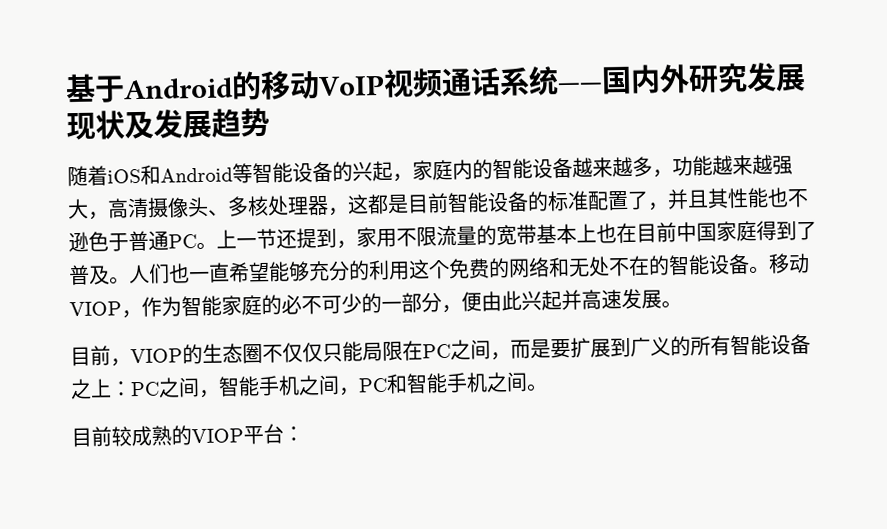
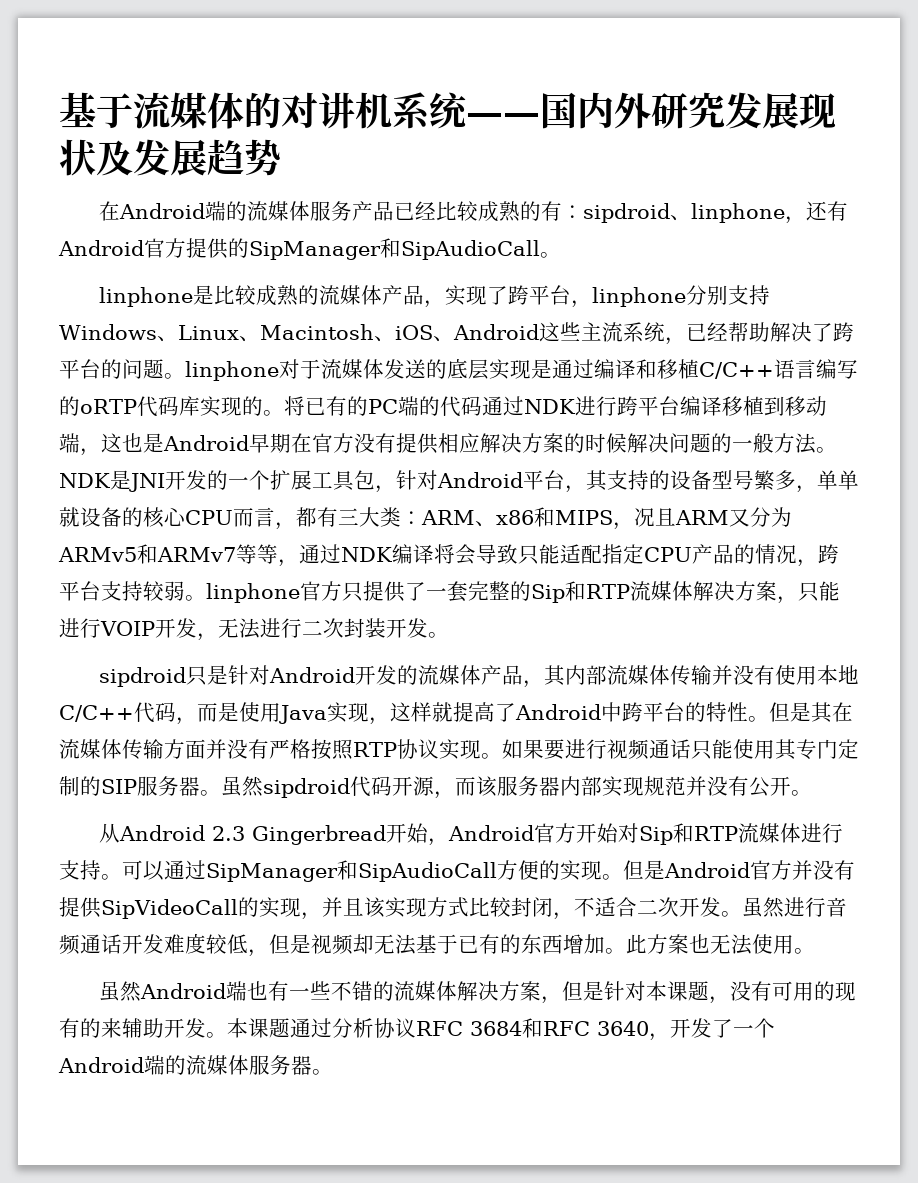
- 基于Android的移动VoIP视频通话系统——国内外研究发展现状及发展趋势
+ 基于流媒体的对讲机系统——国内外研究发展现状及发展趋势
- 随着iOS和Android等智能设备的兴起，家庭内的智能设备越来越多，功能越来越强大，高清摄像头、多核处理器，这都是目前智能设备的标准配置了，并且其性能也不逊色于普通PC。上一节还提到，家用不限流量的宽带基本上也在目前中国家庭得到了普及。人们也一直希望能够充分的利用这个免费的网络和无处不在的智能设备。移动VIOP，作为智能家庭的必不可少的一部分，便由此兴起并高速发展。
- 目前，VIOP的生态圈不仅仅只能局限在PC之间，而是要扩展到广义的所有智能设备之上：PC之间，智能手机之间，PC和智能手机之间。
- 目前较成熟的VIOP平台：
+ 在Android端的流媒体服务产品已经比较成熟的有：sipdroid、linphone，还有Android官方提供的SipManager和SipAudioCall。
+ linphone是比较成熟的流媒体产品，实现了跨平台，linphone分别支持Windows、Linux、Macintosh、iOS、Android这些主流系统，已经帮助解决了跨平台的问题。linphone对于流媒体发送的底层实现是通过编译和移植C/C++语言编写的oRTP代码库实现的。将已有的PC端的代码通过NDK进行跨平台编译移植到移动端，这也是Android早期在官方没有提供相应解决方案的时候解决问题的一般方法。NDK是JNI开发的一个扩展工具包，针对Android平台，其支持的设备型号繁多，单单就设备的核心CPU而言，都有三大类：ARM、x86和MIPS，况且ARM又分为ARMv5和ARMv7等等，通过NDK编译将会导致只能适配指定CPU产品的情况，跨平台支持较弱。linphone官方只提供了一套完整的Sip和RTP流媒体解决方案，只能进行VOIP开发，无法进行二次封装开发。
+ sipdroid只是针对Android开发的流媒体产品，其内部流媒体传输并没有使用本地C/C++代码，而是使用Java实现，这样就提高了Android中跨平台的特性。但是其在流媒体传输方面并没有严格按照RTP协议实现。如果要进行视频通话只能使用其专门定制的SIP服务器。虽然sipdroid代码开源，而该服务器内部实现规范并没有公开。
+ 从Android 2.3 Gingerbread开始，Android官方开始对Sip和RTP流媒体进行支持。可以通过SipManager和SipAudioCall方便的实现。但是Android官方并没有提供SipVideoCall的实现，并且该实现方式比较封闭，不适合二次开发。虽然进行音频通话开发难度较低，但是视频却无法基于已有的东西增加。此方案也无法使用。
+ 虽然Android端也有一些不错的流媒体解决方案，但是针对本课题，没有可用的现有的来辅助开发。本课题通过分析协议RFC 3684和RFC 3640，开发了一个Android端的流媒体服务器。

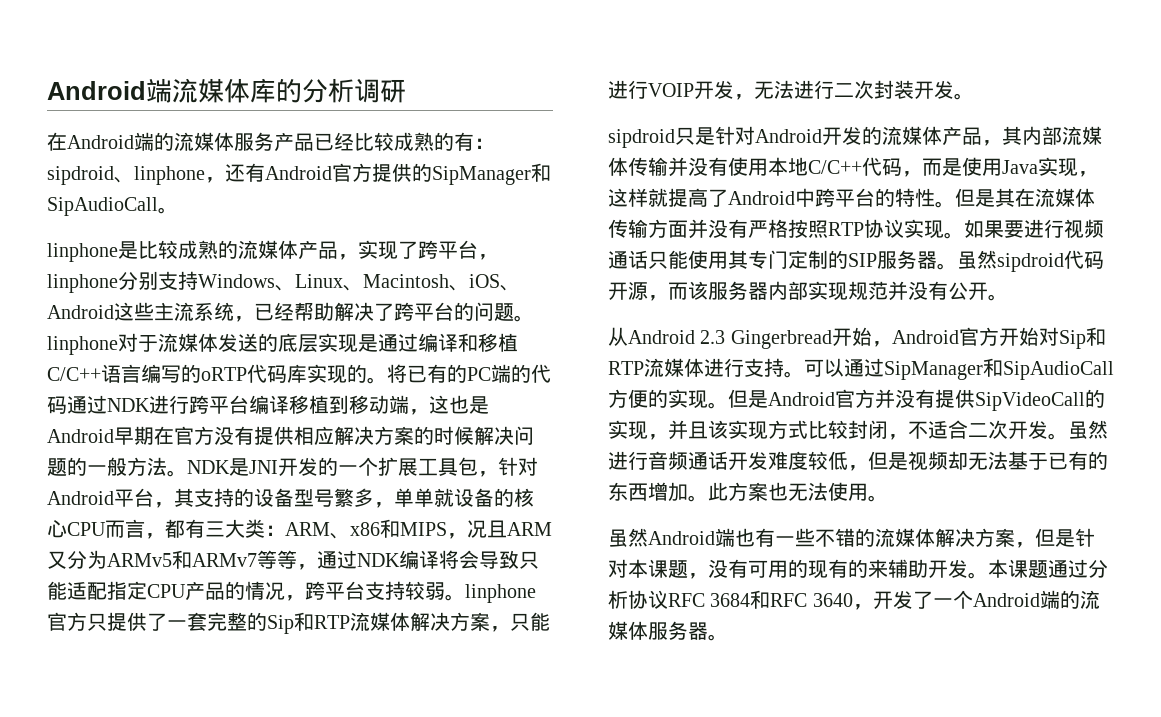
- 基于流媒体的对讲机系统——国内外研究发展现状及发展趋势
+ Android端流媒体库的分析调研

